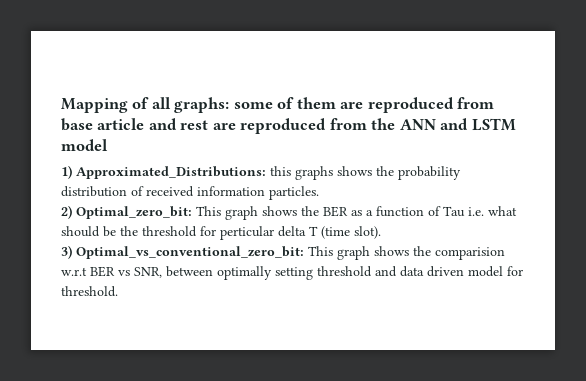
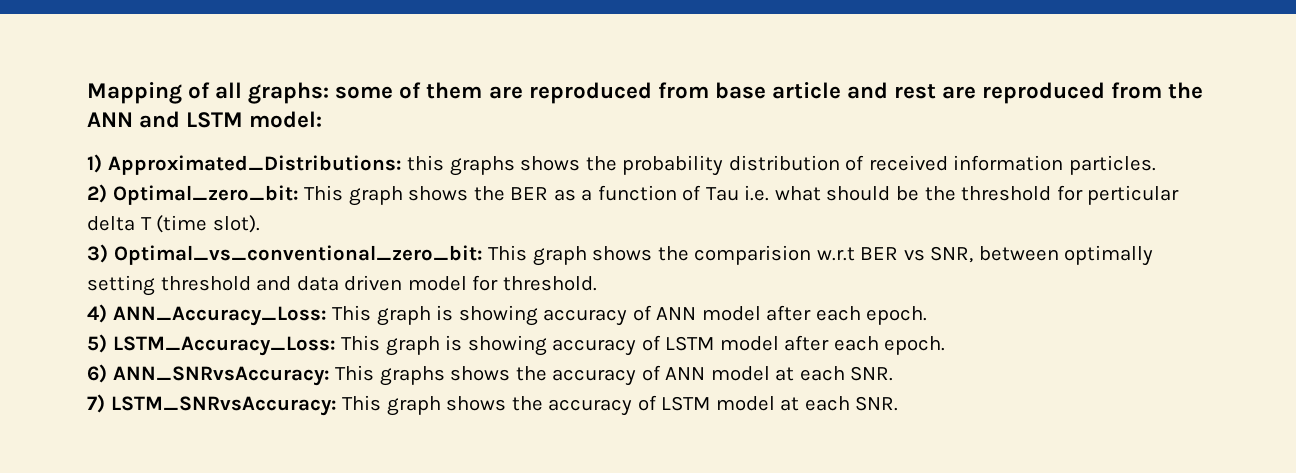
- Mapping of all graphs: some of them are reproduced from base article and rest are reproduced from the ANN and LSTM model
+ Mapping of all graphs: some of them are reproduced from base article and rest are reproduced from the ANN and LSTM model:
+ 4) ANN_Accuracy_Loss: This graph is showing accuracy of ANN model after each epoch.
+ 5) LSTM_Accuracy_Loss: This graph is showing accuracy of LSTM model after each epoch.
+ 6) ANN_SNRvsAccuracy: This graphs shows the accuracy of ANN model at each SNR.
+ 7) LSTM_SNRvsAccuracy: This graph shows the accuracy of LSTM model at each SNR.

